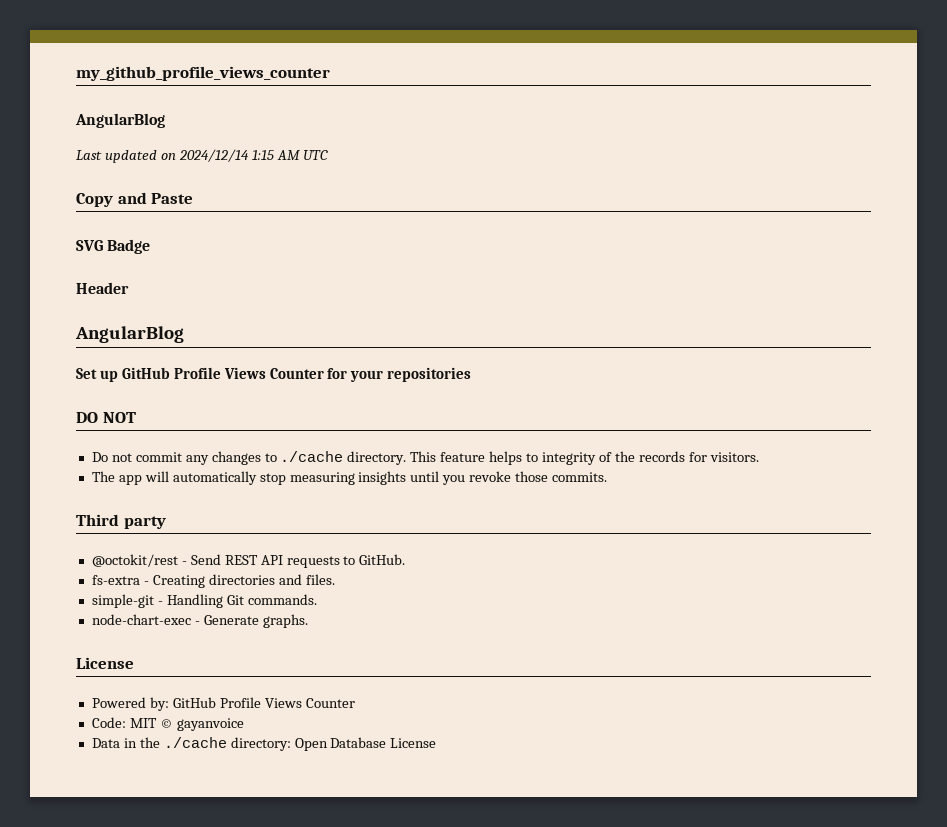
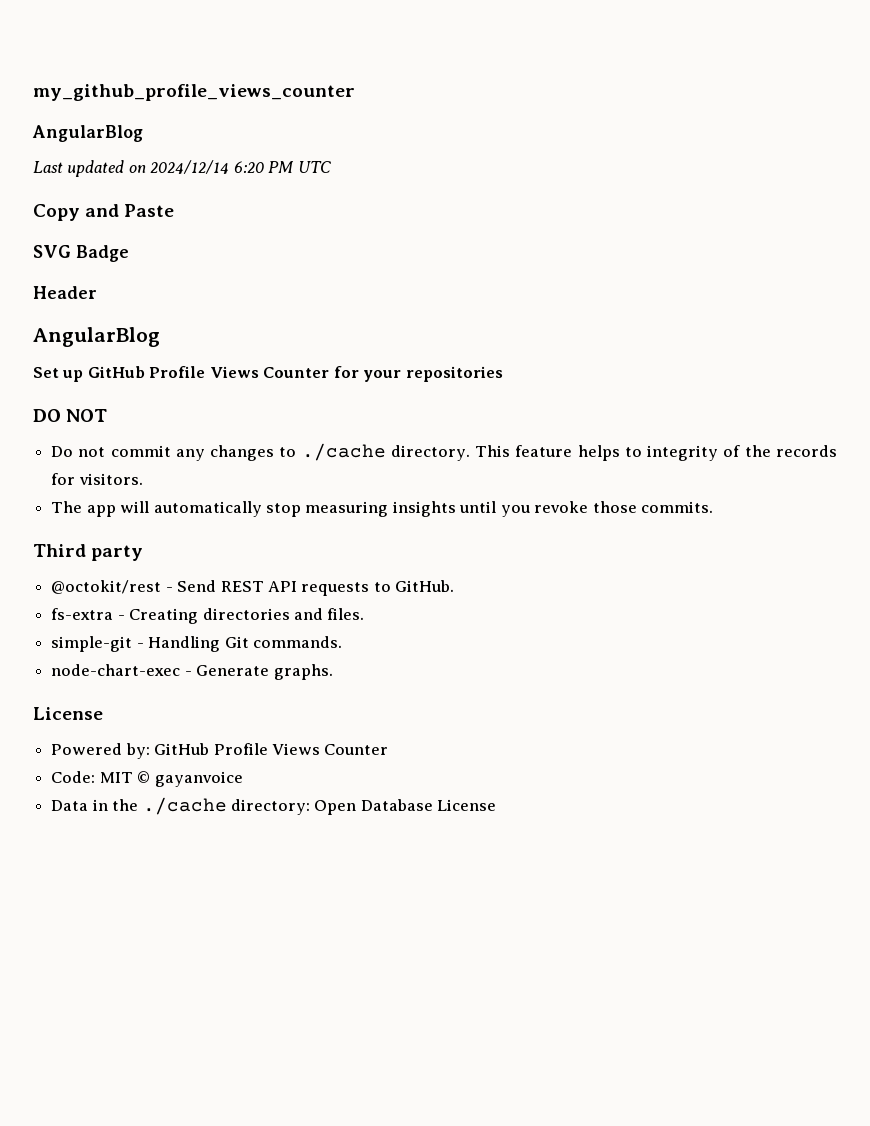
- Last updated on 2024/12/14 1:15 AM UTC
+ Last updated on 2024/12/14 6:20 PM UTC

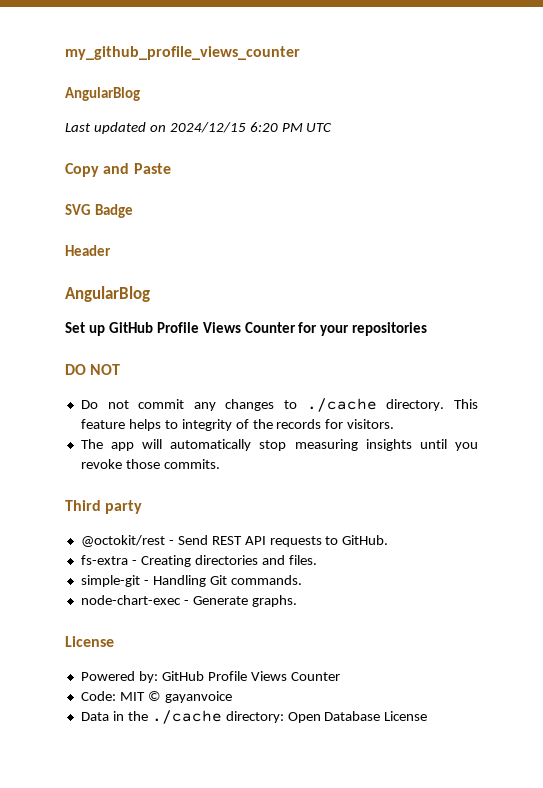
- Last updated on 2024/12/14 6:20 PM UTC
+ Last updated on 2024/12/15 6:20 PM UTC

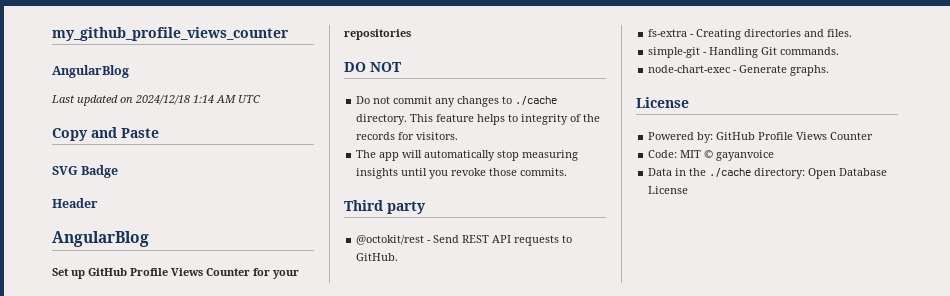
- Last updated on 2024/12/15 6:20 PM UTC
+ Last updated on 2024/12/18 1:14 AM UTC

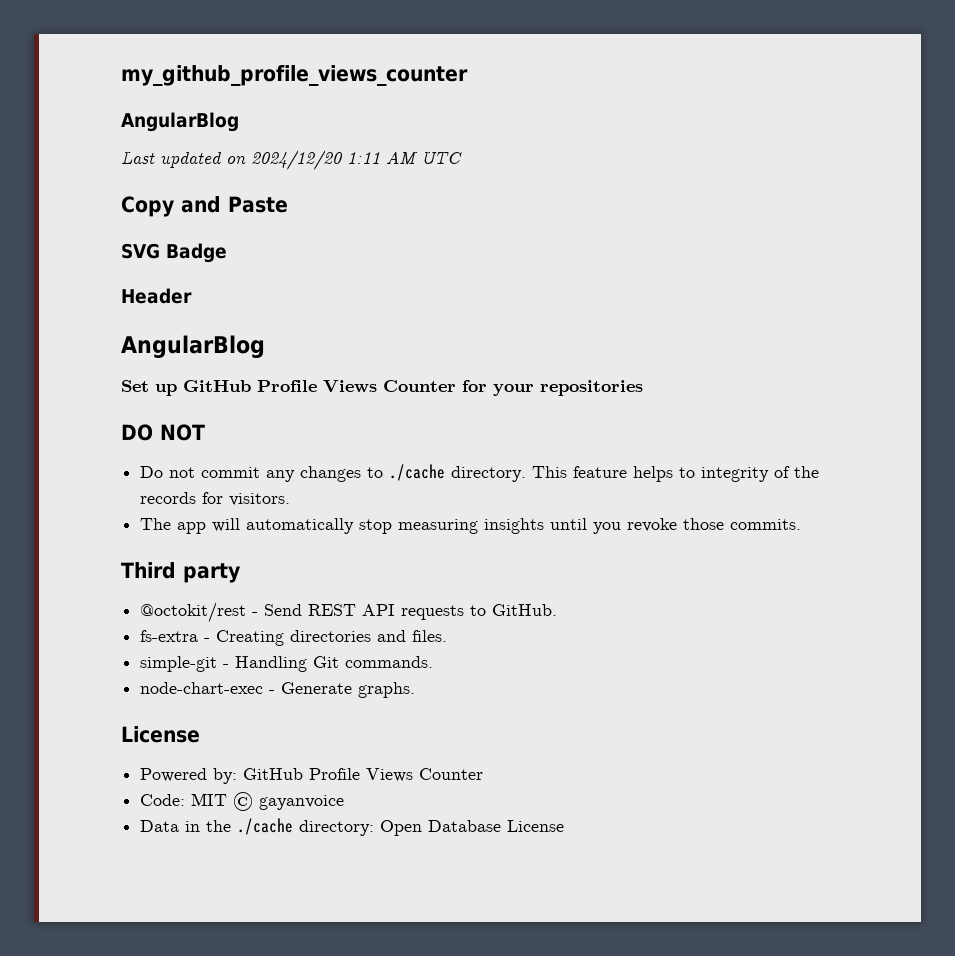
- Last updated on 2024/12/18 1:14 AM UTC
+ Last updated on 2024/12/20 1:11 AM UTC

